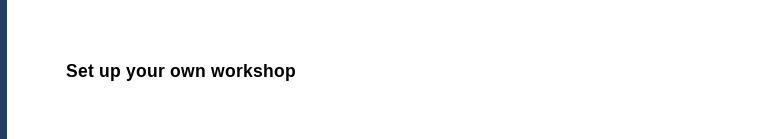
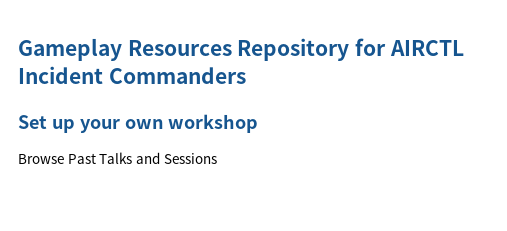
+ Gameplay Resources Repository for AIRCTL Incident Commanders
+ Browse Past Talks and Sessions

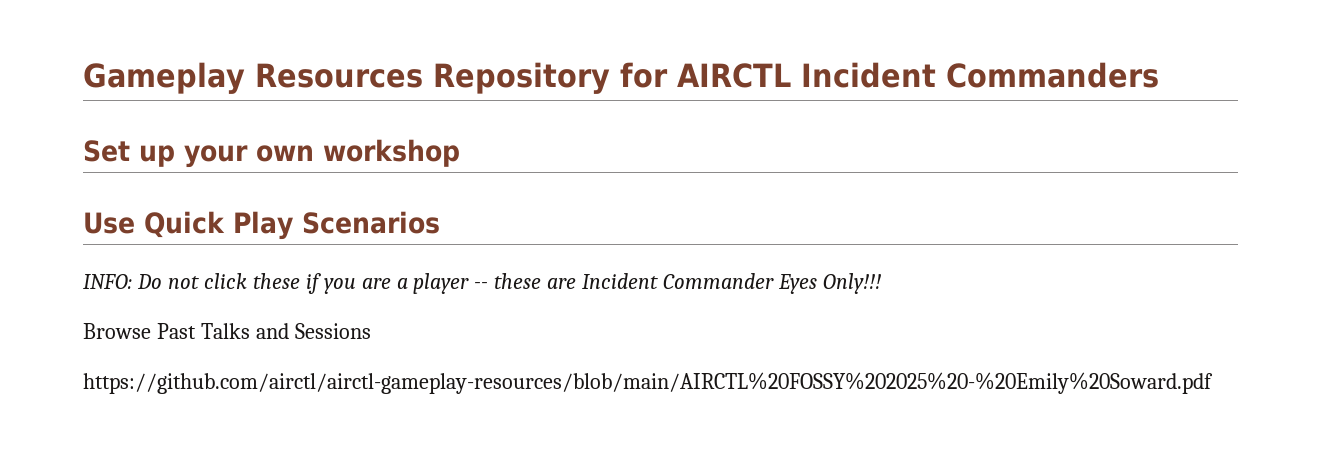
+ Use Quick Play Scenarios
+ INFO: Do not click these if you are a player -- these are Incident Commander Eyes Only!!!
+ https://github.com/airctl/airctl-gameplay-resources/blob/main/AIRCTL%20FOSSY%202025%20-%20Emily%20Soward.pdf

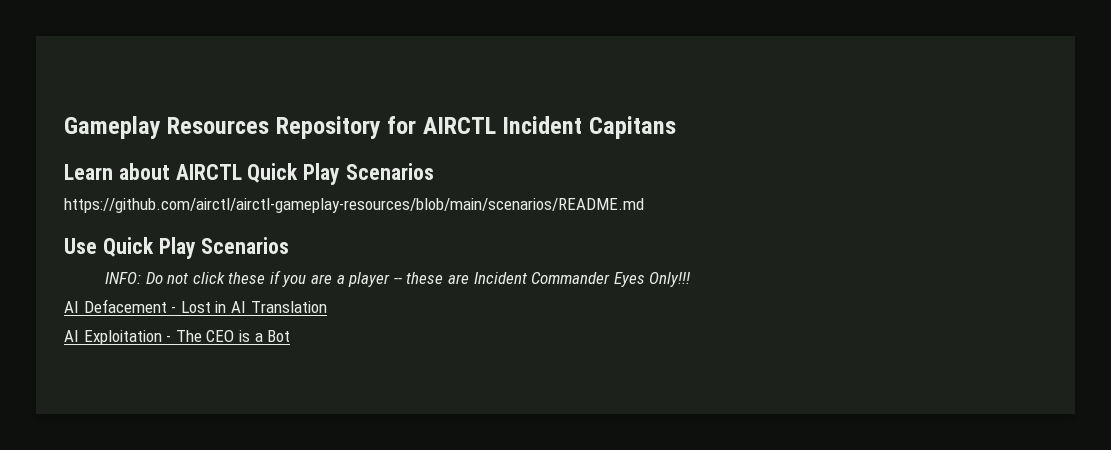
- Gameplay Resources Repository for AIRCTL Incident Commanders
- Set up your own workshop
+ Gameplay Resources Repository for AIRCTL Incident Capitans
+ Learn about AIRCTL Quick Play Scenarios
+ https://github.com/airctl/airctl-gameplay-resources/blob/main/scenarios/README.md
- Browse Past Talks and Sessions
- https://github.com/airctl/airctl-gameplay-resources/blob/main/AIRCTL%20FOSSY%202025%20-%20Emily%20Soward.pdf
+ AI Defacement - Lost in AI Translation
+ AI Exploitation - The CEO is a Bot

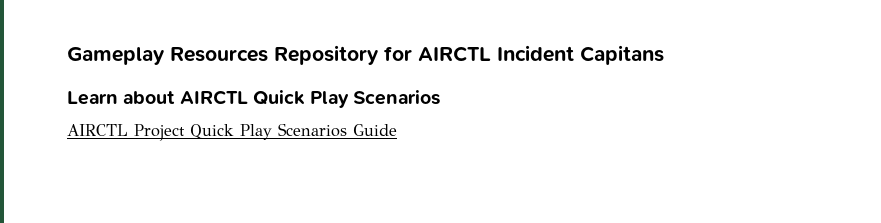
- https://github.com/airctl/airctl-gameplay-resources/blob/main/scenarios/README.md
- Use Quick Play Scenarios
- INFO: Do not click these if you are a player -- these are Incident Commander Eyes Only!!!
- AI Defacement - Lost in AI Translation
- AI Exploitation - The CEO is a Bot
+ AIRCTL Project Quick Play Scenarios Guide

